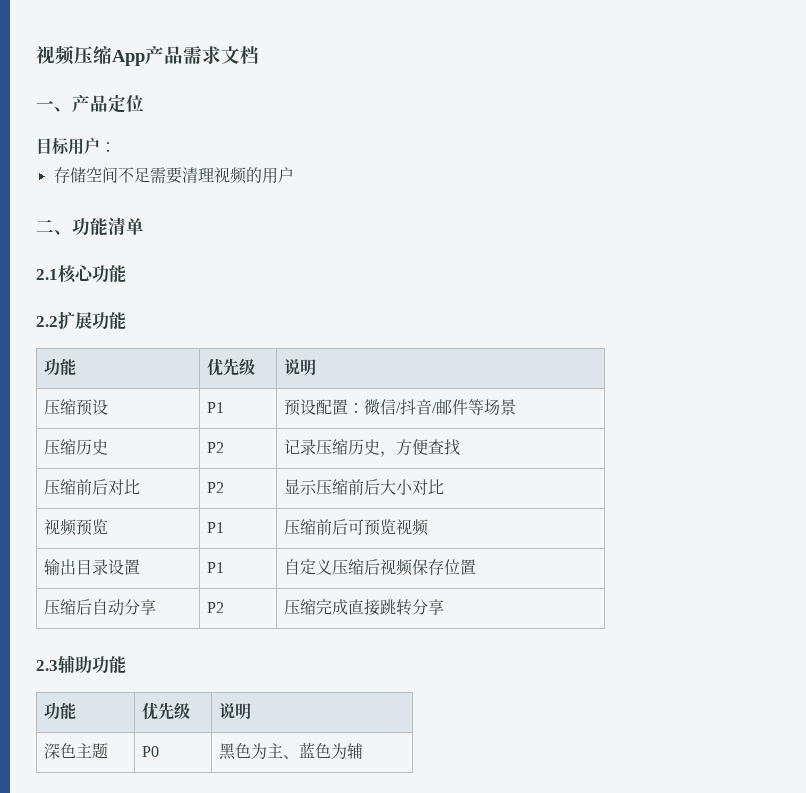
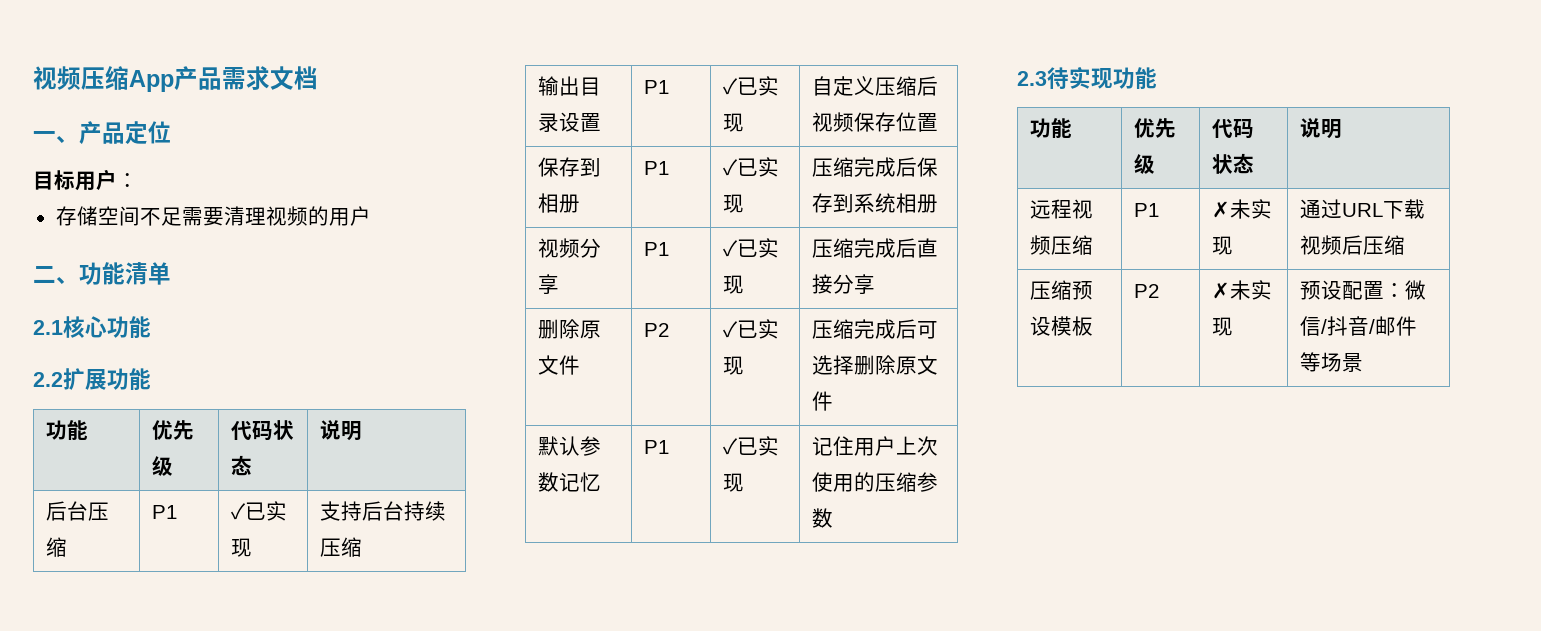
  2.2扩展功能
- 功能 | 优先级 | 说明
- 压缩预设 | P1 | 预设配置：微信/抖音/邮件等场景
+ 功能 | 优先级 | 代码状态 | 说明
+ 后台压缩 | P1 | ✓已实现 | 支持后台持续压缩
+ 输出目录设置 | P1 | ✓已实现 | 自定义压缩后视频保存位置
+ 保存到相册 | P1 | ✓已实现 | 压缩完成后保存到系统相册
+ 视频分享 | P1 | ✓已实现 | 压缩完成后直接分享
+ 删除原文件 | P2 | ✓已实现 | 压缩完成后可选择删除原文件
+ 默认参数记忆 | P1 | ✓已实现 | 记住用户上次使用的压缩参数
+ 2.3待实现功能
+ 功能 | 优先级 | 代码状态 | 说明
+ 远程视频压缩 | P1 | ✗未实现 | 通过URL下载视频后压缩
+ 压缩预设模板 | P2 | ✗未实现 | 预设配置：微信/抖音/邮件等场景
- 压缩历史 | P2 | 记录压缩历史，方便查找
- 压缩前后对比 | P2 | 显示压缩前后大小对比
- 视频预览 | P1 | 压缩前后可预览视频
- 输出目录设置 | P1 | 自定义压缩后视频保存位置
- 压缩后自动分享 | P2 | 压缩完成直接跳转分享
- 2.3辅助功能
- 功能 | 优先级 | 说明
- 深色主题 | P0 | 黑色为主、蓝色为辅

